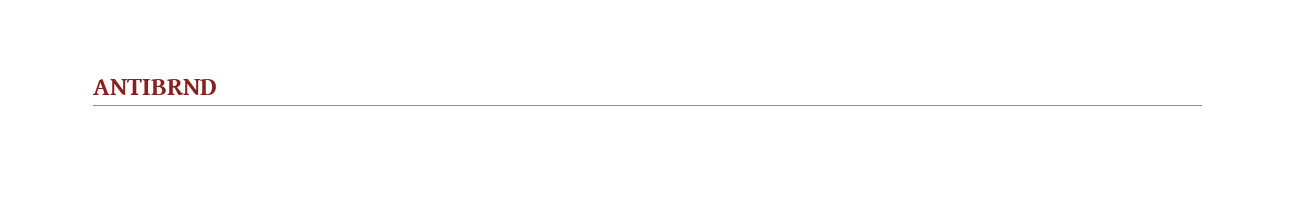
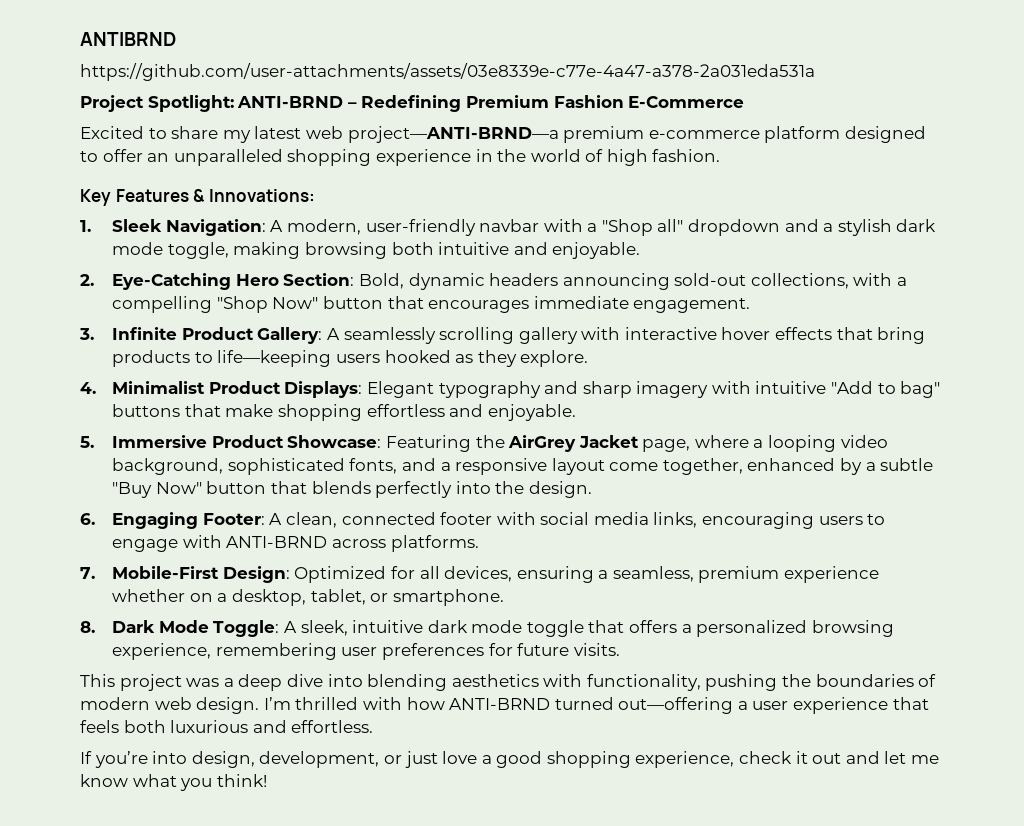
+ https://github.com/user-attachments/assets/03e8339e-c77e-4a47-a378-2a031eda531a
+ Project Spotlight: ANTI-BRND – Redefining Premium Fashion E-Commerce
+ Excited to share my latest web project—ANTI-BRND—a premium e-commerce platform designed to offer an unparalleled shopping experience in the world of high fashion.
+ Key Features & Innovations:
+ 1. Sleek Navigation: A modern, user-friendly navbar with a "Shop all" dropdown and a stylish dark mode toggle, making browsing both intuitive and enjoyable.
+ 2. Eye-Catching Hero Section: Bold, dynamic headers announcing sold-out collections, with a compelling "Shop Now" button that encourages immediate engagement.
+ 3. Infinite Product Gallery: A seamlessly scrolling gallery with interactive hover effects that bring products to life—keeping users hooked as they explore.
+ 4. Minimalist Product Displays: Elegant typography and sharp imagery with intuitive "Add to bag" buttons that make shopping effortless and enjoyable.
+ 5. Immersive Product Showcase: Featuring the AirGrey Jacket page, where a looping video background, sophisticated fonts, and a responsive layout come together, enhanced by a subtle "Buy Now" button that blends perfectly into the design.
+ 6. Engaging Footer: A clean, connected footer with social media links, encouraging users to engage with ANTI-BRND across platforms.
+ 7. Mobile-First Design: Optimized for all devices, ensuring a seamless, premium experience whether on a desktop, tablet, or smartphone.
+ 8. Dark Mode Toggle: A sleek, intuitive dark mode toggle that offers a personalized browsing experience, remembering user preferences for future visits.
+ This project was a deep dive into blending aesthetics with functionality, pushing the boundaries of modern web design. I’m thrilled with how ANTI-BRND turned out—offering a user experience that feels both luxurious and effortless.
+ If you’re into design, development, or just love a good shopping experience, check it out and let me know what you think!

